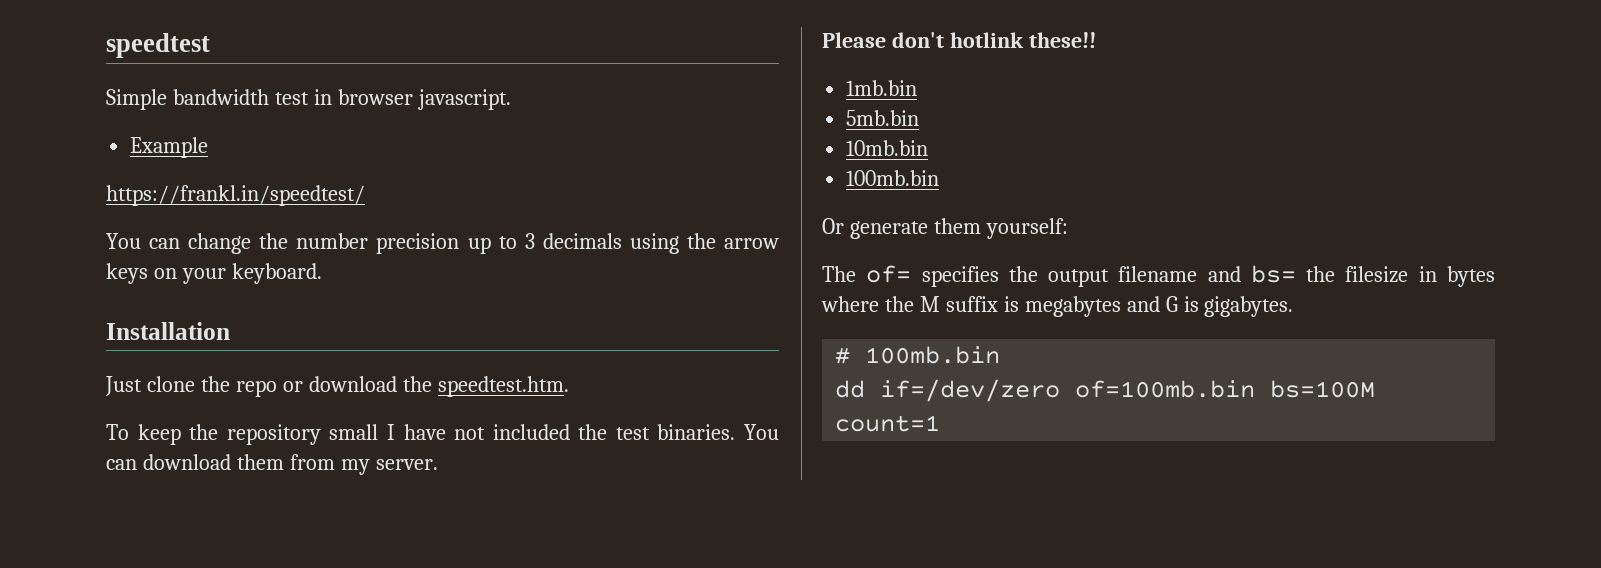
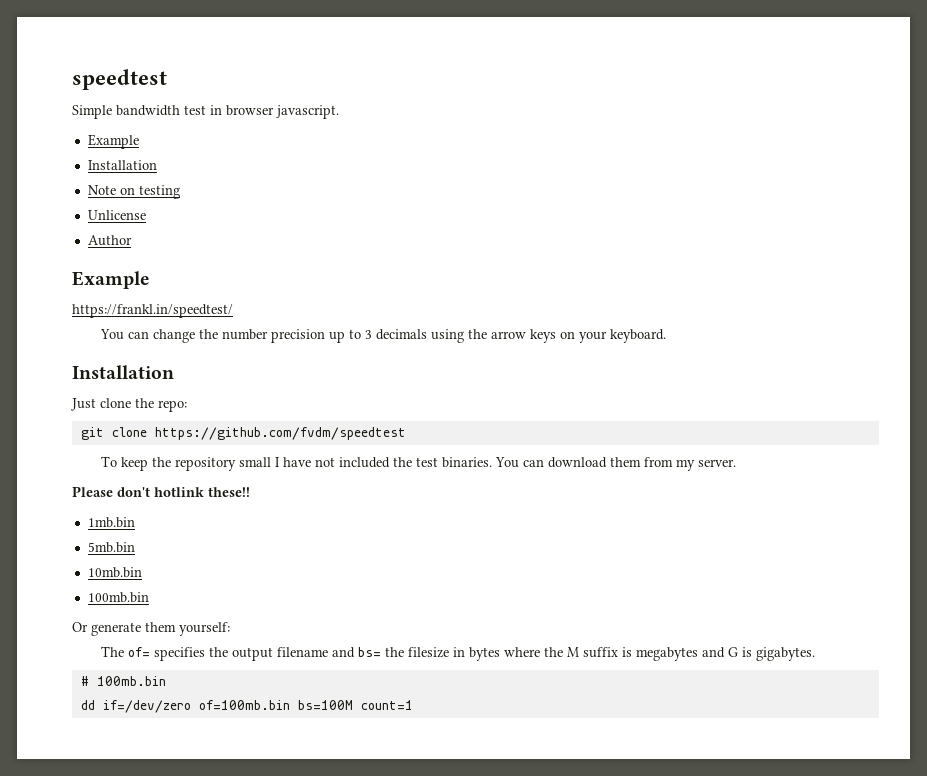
  Simple bandwidth test in browser javascript.
+ Example
+ Installation
+ Note on testing
+ Unlicense
+ Author
- Just clone the repo or download the speedtest.htm.
+ Just clone the repo:
+ git clone https://github.com/fvdm/speedtest

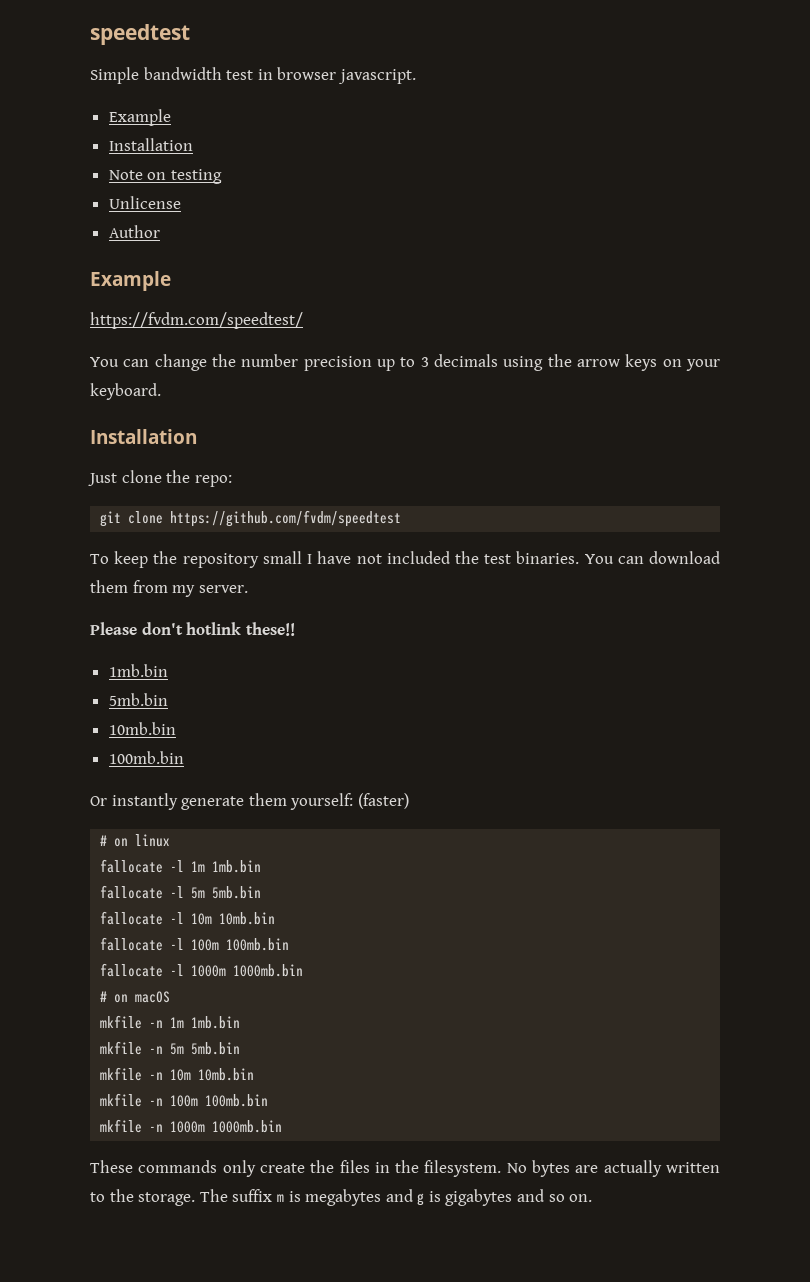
- https://frankl.in/speedtest/
+ https://fvdm.com/speedtest/
- Or generate them yourself:
- The of= specifies the output filename and bs= the filesize in bytes where the M suffix is megabytes and G is gigabytes.
- # 100mb.bin
- dd if=/dev/zero of=100mb.bin bs=100M count=1
+ Or instantly generate them yourself: (faster)
+ # on linux
+ fallocate -l 1m 1mb.bin
+ fallocate -l 5m 5mb.bin
+ fallocate -l 10m 10mb.bin
+ fallocate -l 100m 100mb.bin
+ fallocate -l 1000m 1000mb.bin
+ # on macOS
+ mkfile -n 1m 1mb.bin
+ mkfile -n 5m 5mb.bin
+ mkfile -n 10m 10mb.bin
+ mkfile -n 100m 100mb.bin
+ mkfile -n 1000m 1000mb.bin
+ These commands only create the files in the filesystem. No bytes are actually written to the storage. The suffix m is megabytes and g is gigabytes and so on.

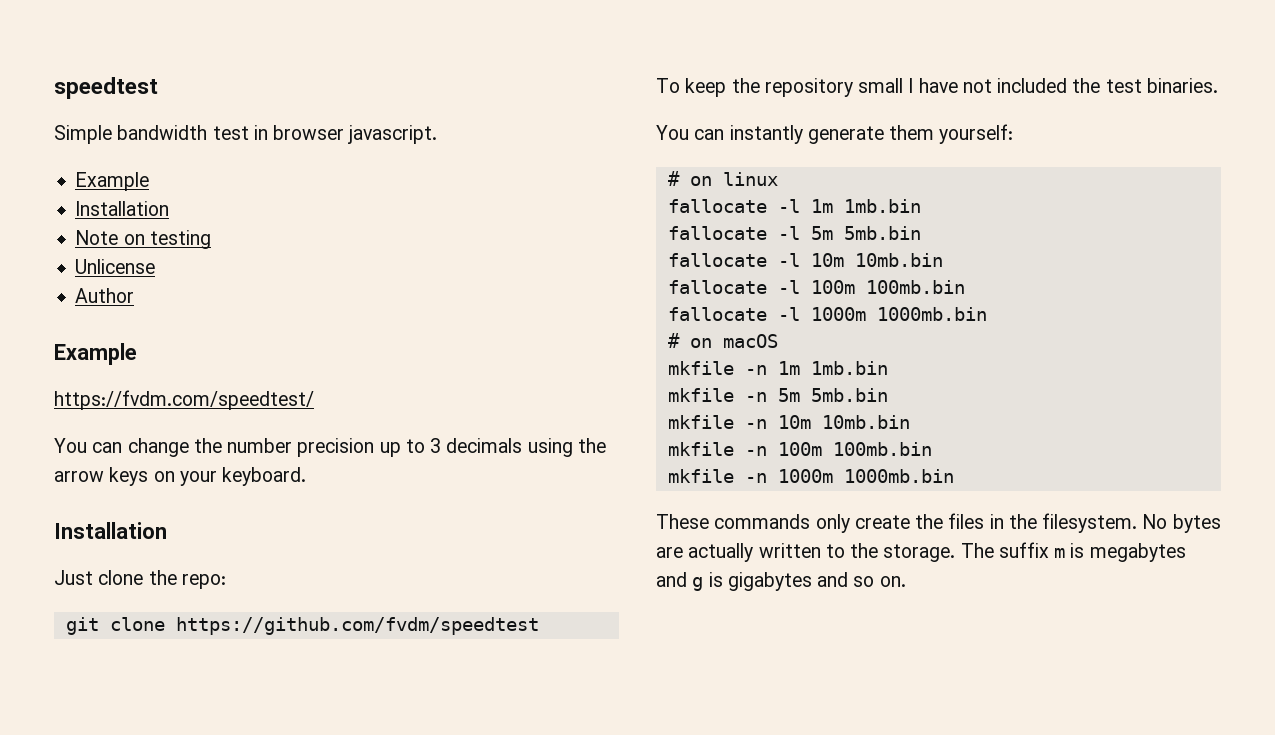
- To keep the repository small I have not included the test binaries. You can download them from my server.
- Please don't hotlink these!!
- 1mb.bin
- 5mb.bin
- 10mb.bin
- 100mb.bin
- Or instantly generate them yourself: (faster)
+ To keep the repository small I have not included the test binaries.
+ You can instantly generate them yourself:

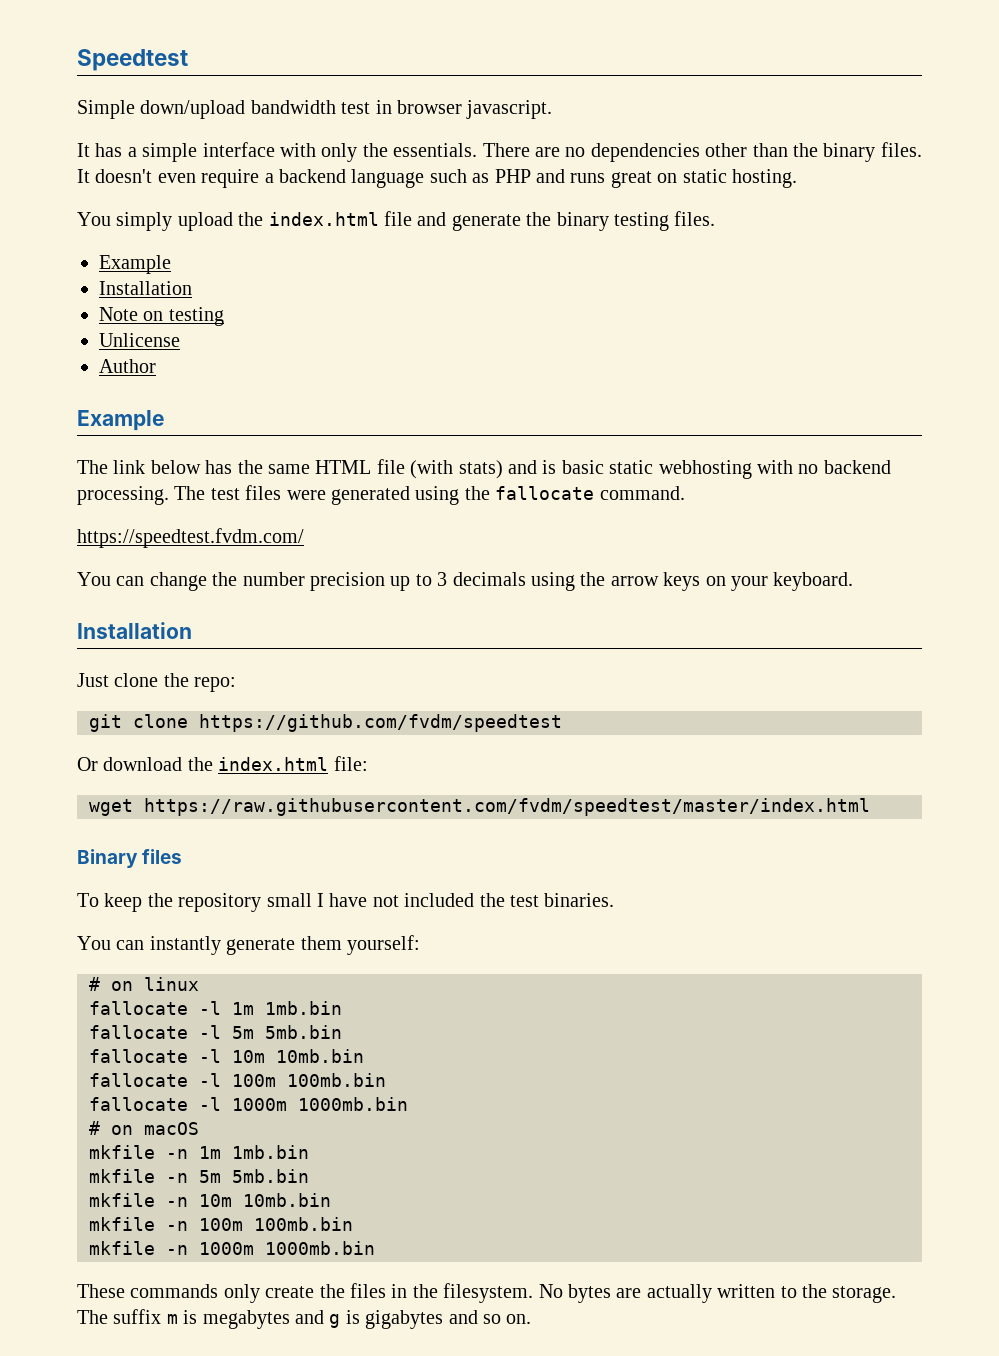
- speedtest
+ Speedtest
- Simple bandwidth test in browser javascript.
+ Simple down/upload bandwidth test in browser javascript.
+ It has a simple interface with only the essentials. There are no dependencies other than the binary files. It doesn't even require a backend language such as PHP and runs great on static hosting.
+ You simply upload the index.html file and generate the binary testing files.
- https://fvdm.com/speedtest/
+ The link below has the same HTML file (with stats) and is basic static webhosting with no backend processing. The test files were generated using the fallocate command.
+ https://speedtest.fvdm.com/
+ Or download the index.html file:
+ wget https://raw.githubusercontent.com/fvdm/speedtest/master/index.html
+ Binary files

